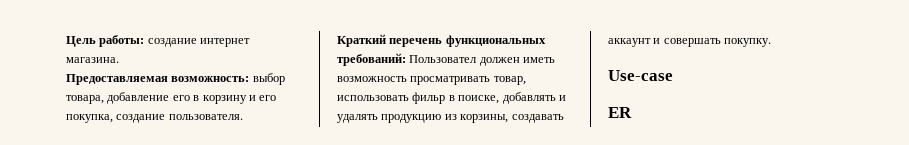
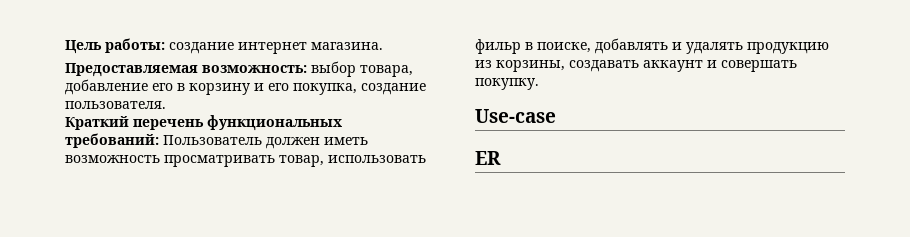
- Краткий перечень функциональных требований: Пользовател должен иметь возможность просматривать товар, использовать фильр в поиске, добавлять и удалять продукцию из корзины, создавать аккаунт и совершать покупку.
+ Краткий перечень функциональных требований: Пользователь должен иметь возможность просматривать товар, использовать фильр в поиске, добавлять и удалять продукцию из корзины, создавать аккаунт и совершать покупку.

